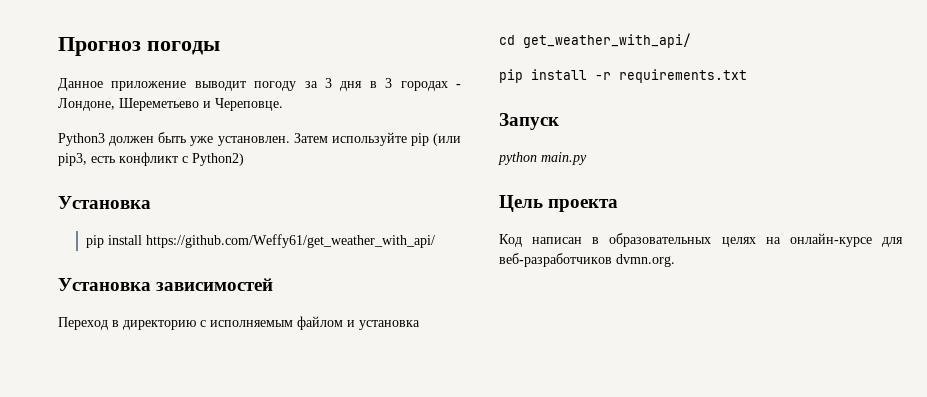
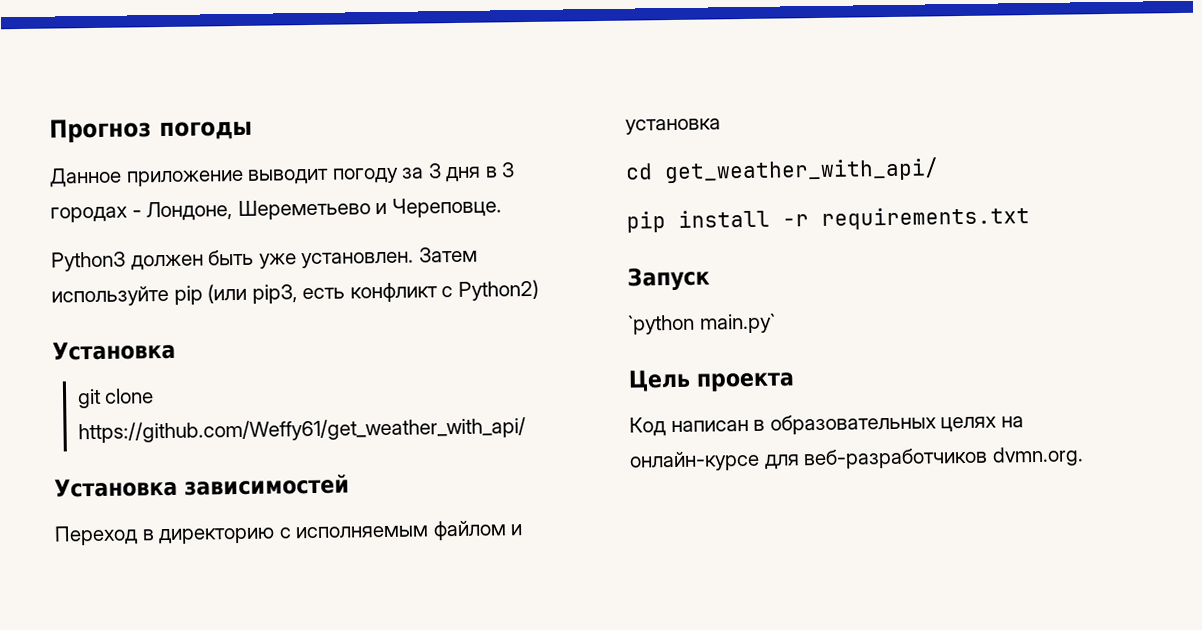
- pip install https://github.com/Weffy61/get_weather_with_api/
+ git clone https://github.com/Weffy61/get_weather_with_api/
- python main.py
+ `python main.py`

